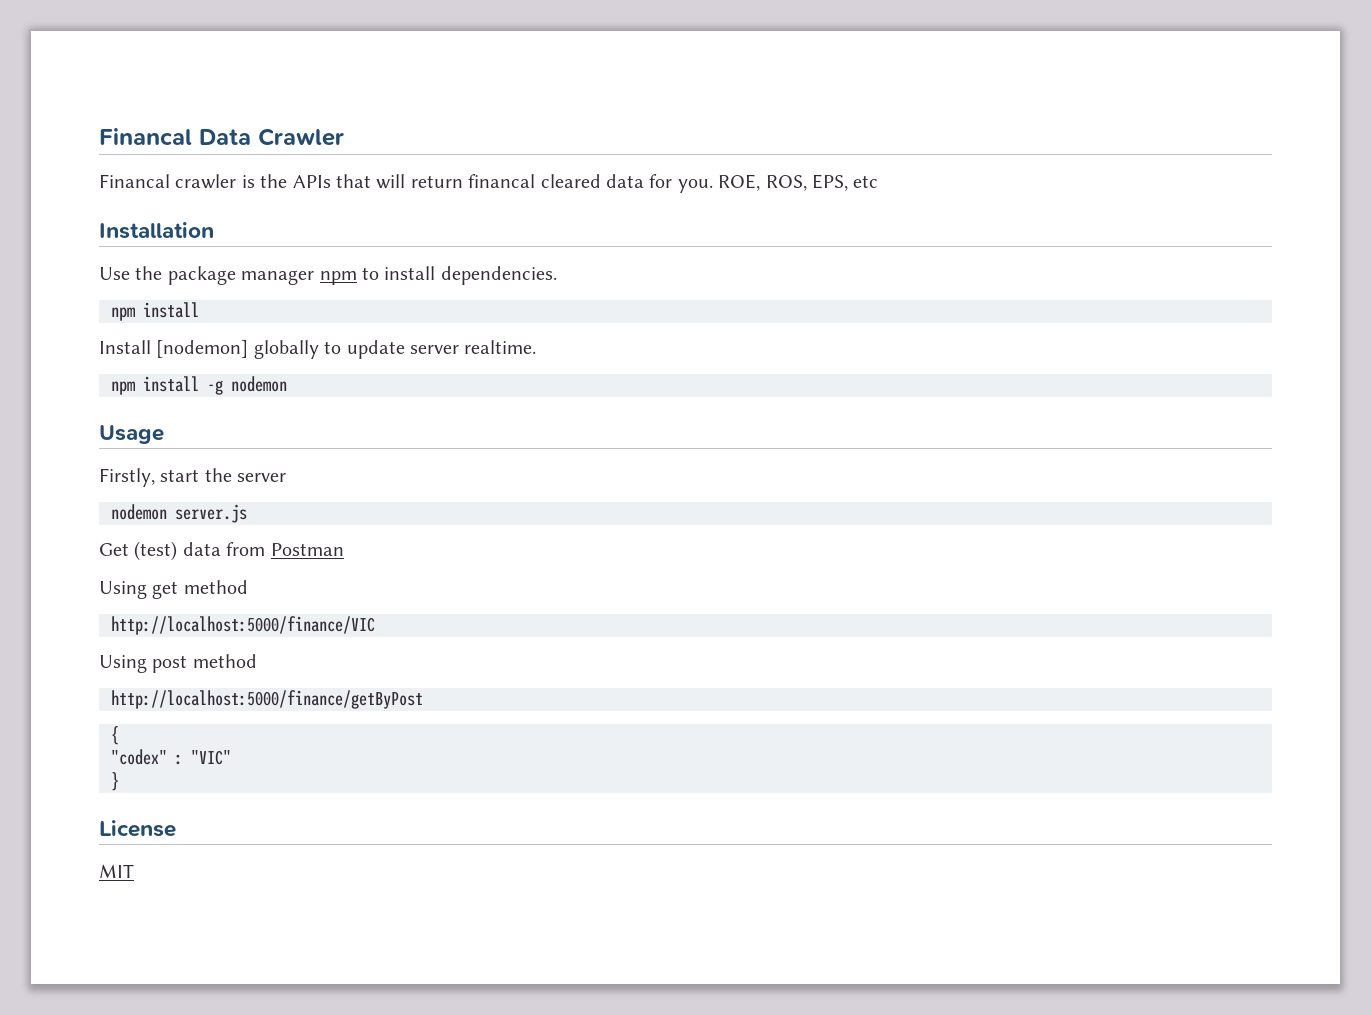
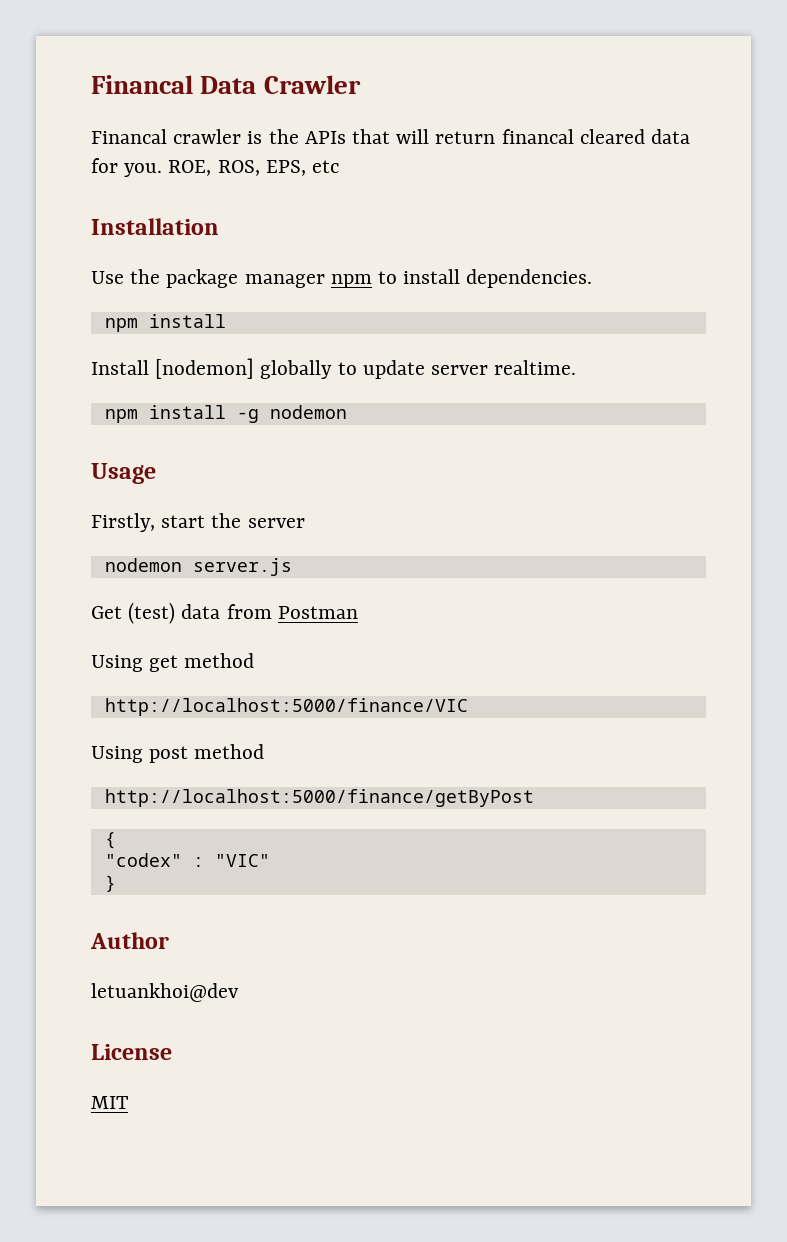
+ Author
+ letuankhoi@dev

